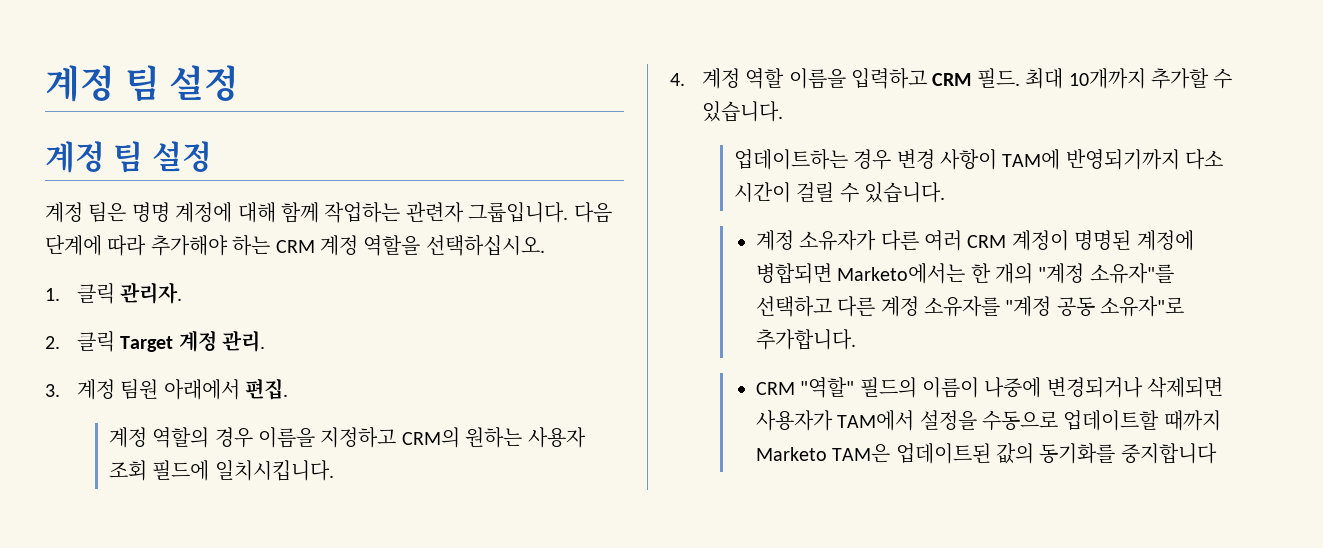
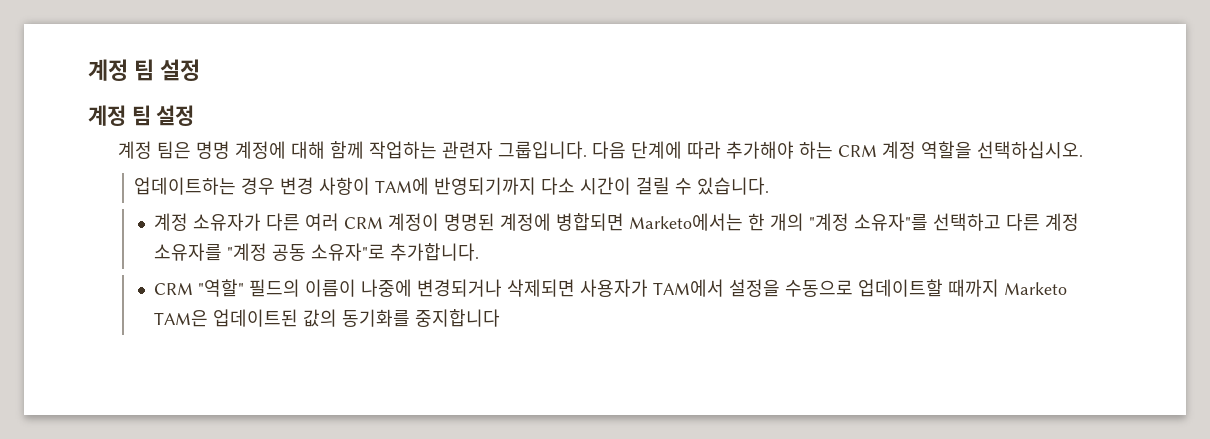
- 1. 클릭 관리자.
- 2. 클릭 Target 계정 관리.
- 3. 계정 팀원 아래에서 편집.
- 계정 역할의 경우 이름을 지정하고 CRM의 원하는 사용자 조회 필드에 일치시킵니다.
- 4. 계정 역할 이름을 입력하고 CRM 필드. 최대 10개까지 추가할 수 있습니다.

